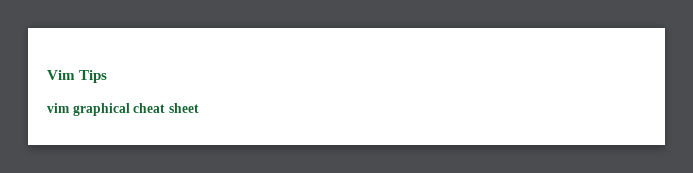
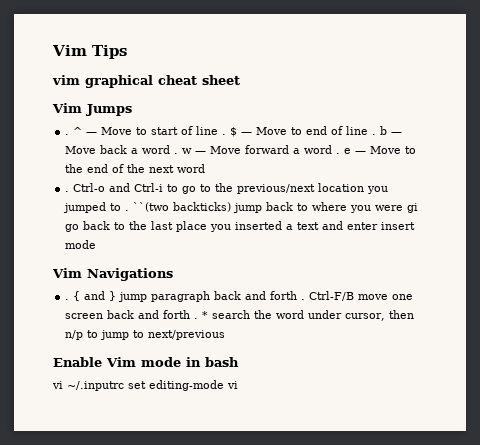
+ Vim Jumps
+ . ^ — Move to start of line . $ — Move to end of line . b — Move back a word . w — Move forward a word . e — Move to the end of the next word
+ . Ctrl-o and Ctrl-i to go to the previous/next location you jumped to . ``(two backticks) jump back to where you were gi go back to the last place you inserted a text and enter insert mode
+ Vim Navigations
+ . { and } jump paragraph back and forth . Ctrl-F/B move one screen back and forth . * search the word under cursor, then n/p to jump to next/previous
+ Enable Vim mode in bash
+ vi ~/.inputrc set editing-mode vi

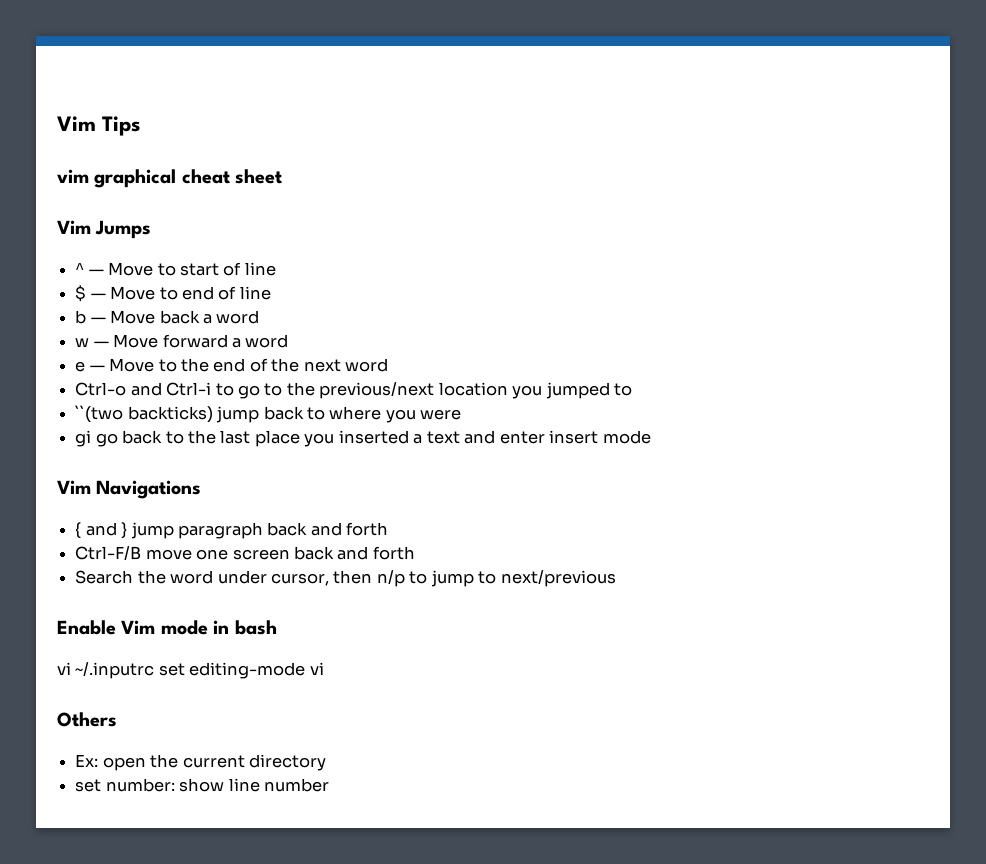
  Vim Jumps
- . ^ — Move to start of line . $ — Move to end of line . b — Move back a word . w — Move forward a word . e — Move to the end of the next word
- . Ctrl-o and Ctrl-i to go to the previous/next location you jumped to . ``(two backticks) jump back to where you were gi go back to the last place you inserted a text and enter insert mode
+ ^ — Move to start of line
+ $ — Move to end of line
+ b — Move back a word
+ w — Move forward a word
+ e — Move to the end of the next word
+ Ctrl-o and Ctrl-i to go to the previous/next location you jumped to
+ ``(two backticks) jump back to where you were
+ gi go back to the last place you inserted a text and enter insert mode
  Vim Navigations
- . { and } jump paragraph back and forth . Ctrl-F/B move one screen back and forth . * search the word under cursor, then n/p to jump to next/previous
+ { and } jump paragraph back and forth
+ Ctrl-F/B move one screen back and forth
+ Search the word under cursor, then n/p to jump to next/previous
+ Others
+ Ex: open the current directory
+ set number: show line number

